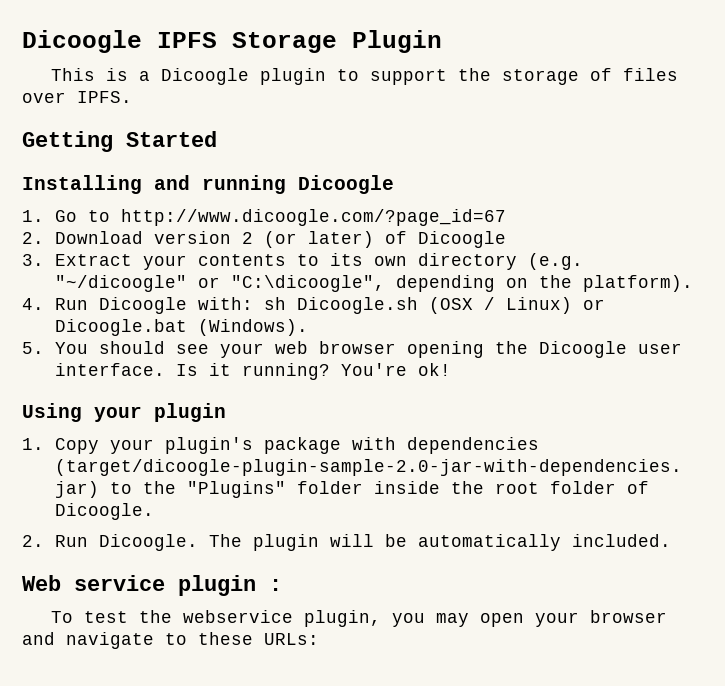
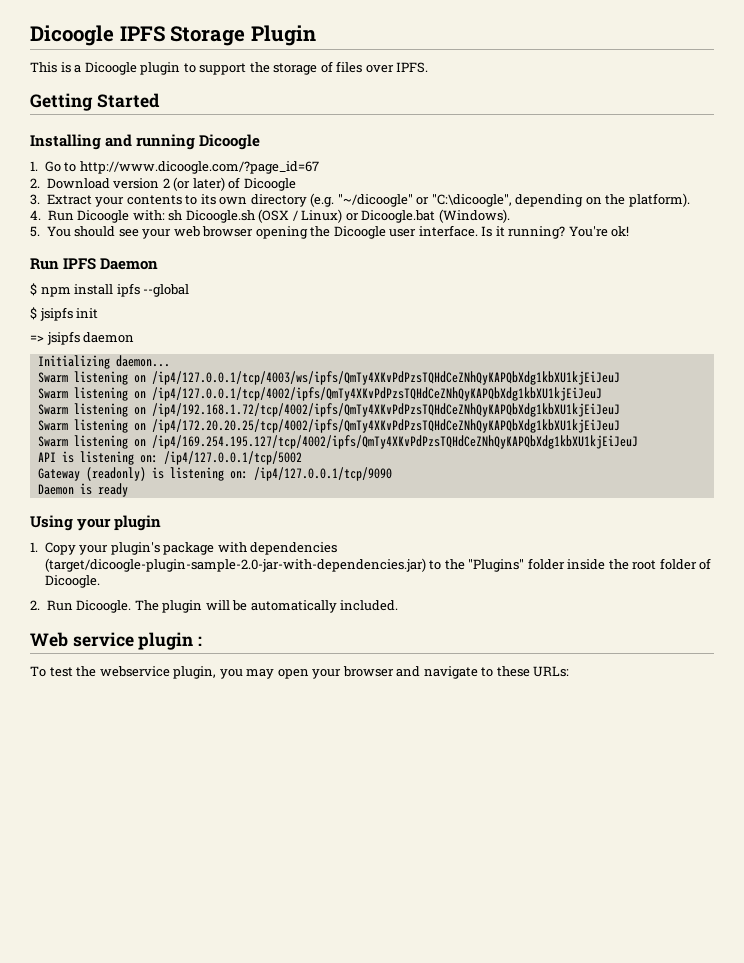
+ Run IPFS Daemon
+ $ npm install ipfs --global
+ $ jsipfs init
+ => jsipfs daemon
+ Initializing daemon...
+ Swarm listening on /ip4/127.0.0.1/tcp/4003/ws/ipfs/QmTy4XKvPdPzsTQHdCeZNhQyKAPQbXdg1kbXU1kjEiJeuJ
+ Swarm listening on /ip4/127.0.0.1/tcp/4002/ipfs/QmTy4XKvPdPzsTQHdCeZNhQyKAPQbXdg1kbXU1kjEiJeuJ
+ Swarm listening on /ip4/192.168.1.72/tcp/4002/ipfs/QmTy4XKvPdPzsTQHdCeZNhQyKAPQbXdg1kbXU1kjEiJeuJ
+ Swarm listening on /ip4/172.20.20.25/tcp/4002/ipfs/QmTy4XKvPdPzsTQHdCeZNhQyKAPQbXdg1kbXU1kjEiJeuJ
+ Swarm listening on /ip4/169.254.195.127/tcp/4002/ipfs/QmTy4XKvPdPzsTQHdCeZNhQyKAPQbXdg1kbXU1kjEiJeuJ
+ API is listening on: /ip4/127.0.0.1/tcp/5002
+ Gateway (readonly) is listening on: /ip4/127.0.0.1/tcp/9090
+ Daemon is ready

